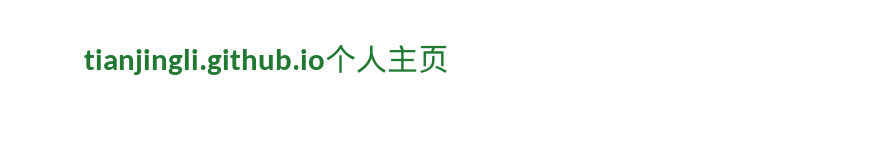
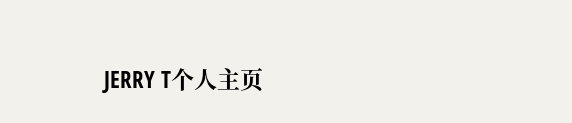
- tianjingli.github.io个人主页
+ JERRY T个人主页

